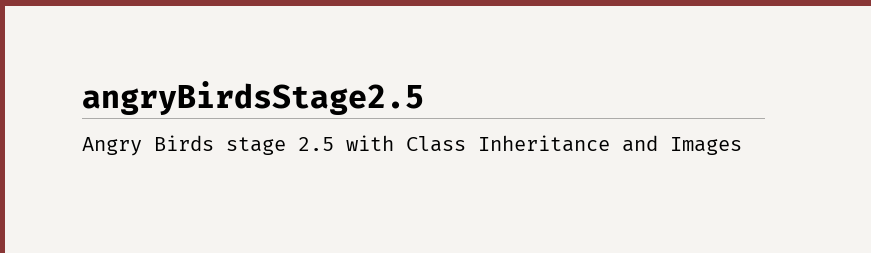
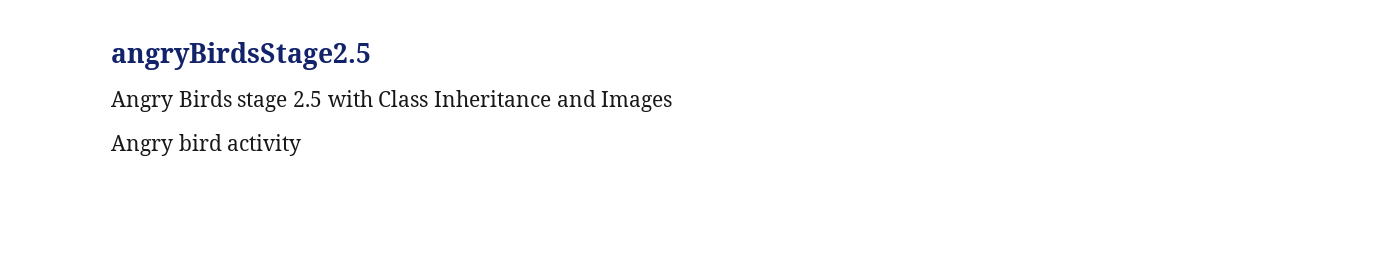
+ Angry bird activity

